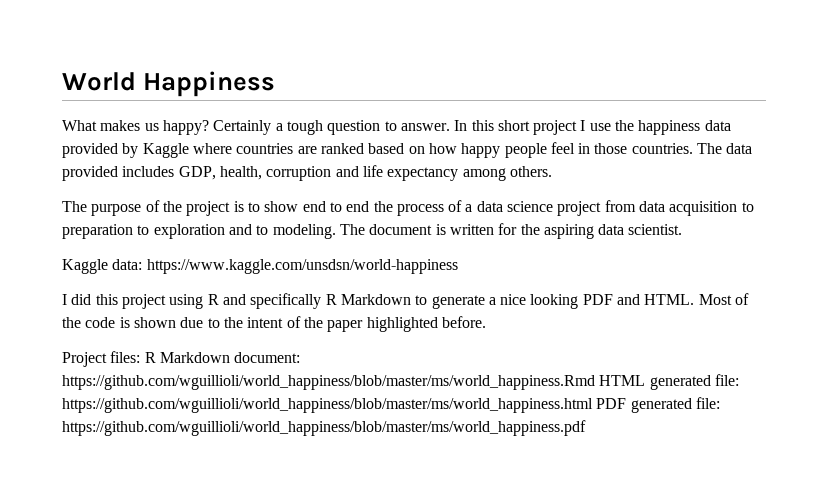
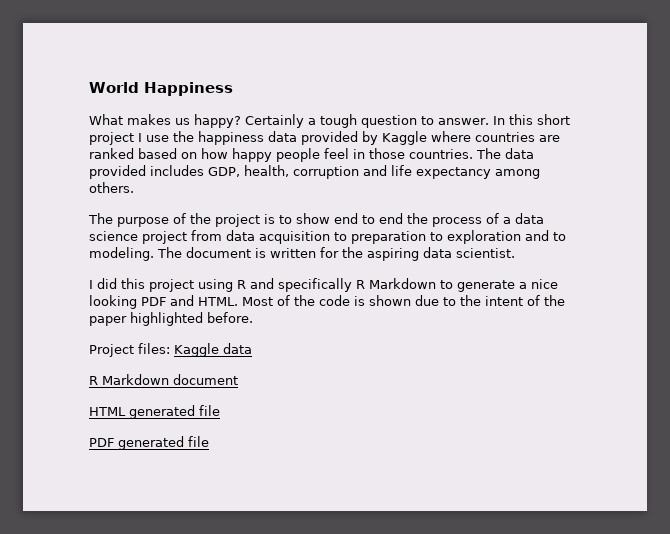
- Kaggle data: https://www.kaggle.com/unsdsn/world-happiness
- Project files: R Markdown document: https://github.com/wguillioli/world_happiness/blob/master/ms/world_happiness.Rmd HTML generated file: https://github.com/wguillioli/world_happiness/blob/master/ms/world_happiness.html PDF generated file: https://github.com/wguillioli/world_happiness/blob/master/ms/world_happiness.pdf
+ Project files: Kaggle data
+ R Markdown document
+ HTML generated file
+ PDF generated file

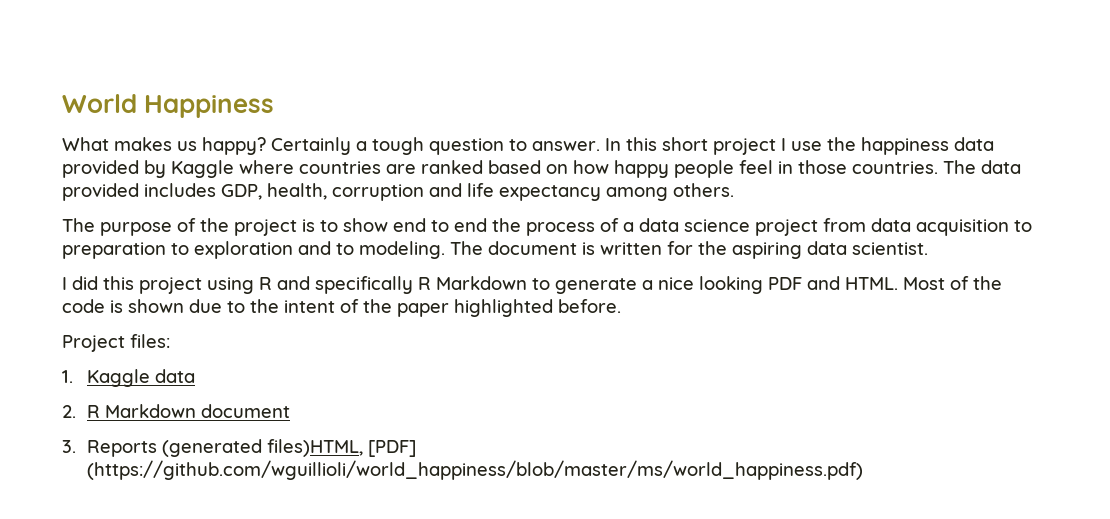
- Project files: Kaggle data
+ Project files:
+ 1. Kaggle data
- R Markdown document
+ 2. R Markdown document
- HTML generated file
- PDF generated file
+ 3. Reports (generated files)HTML, [PDF] (https://github.com/wguillioli/world_happiness/blob/master/ms/world_happiness.pdf)

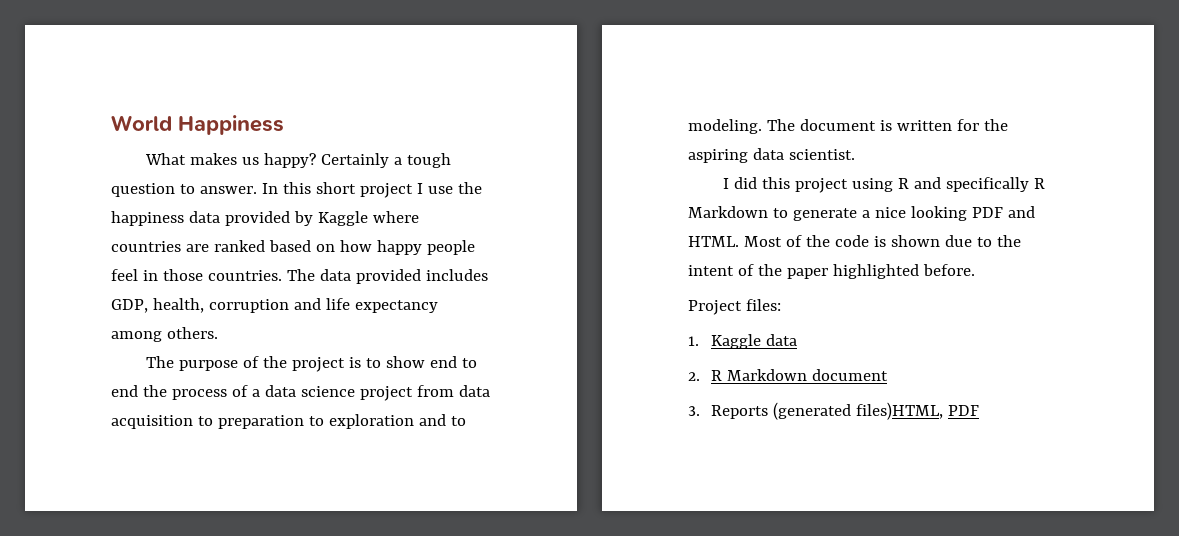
- 3. Reports (generated files)HTML, [PDF] (https://github.com/wguillioli/world_happiness/blob/master/ms/world_happiness.pdf)
+ 3. Reports (generated files)HTML, PDF

